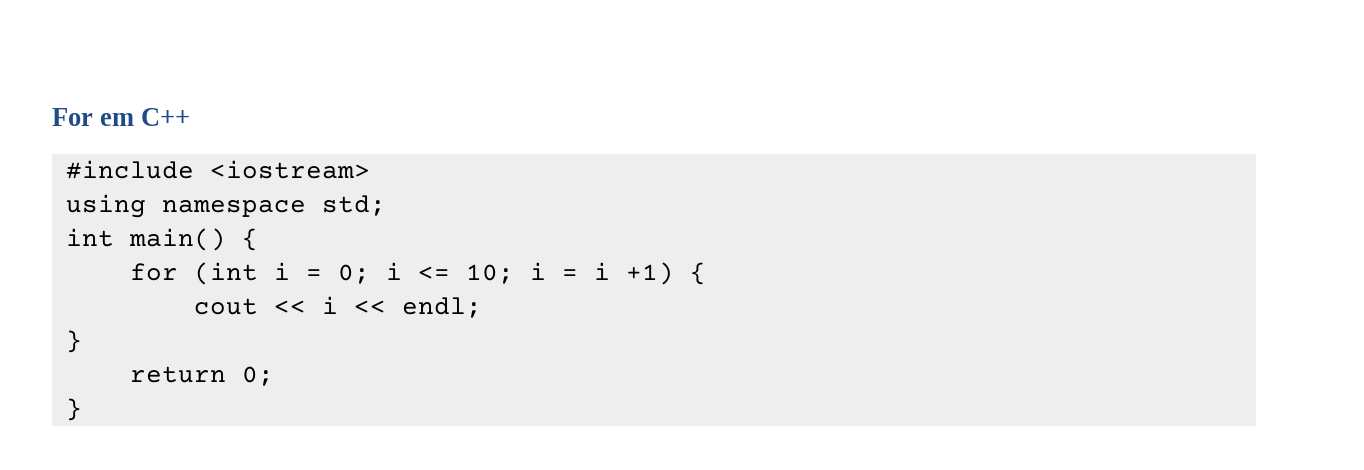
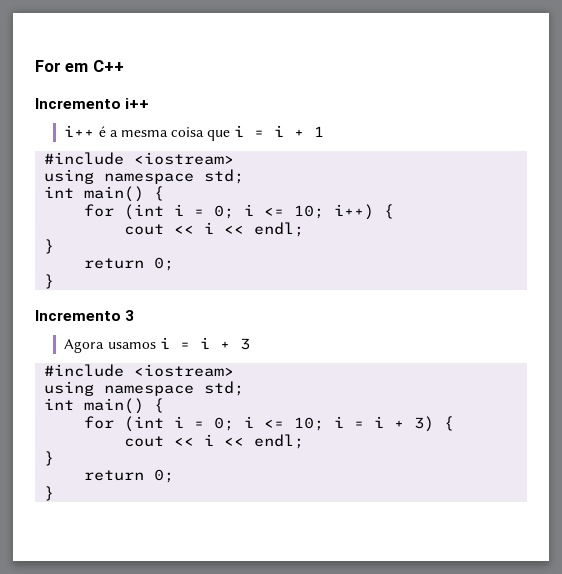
+ Incremento i++
+ i++ é a mesma coisa que i = i + 1
+ #include <iostream>
+ using namespace std;
+ int main() {
+ for (int i = 0; i <= 10; i++) {
+ cout << i << endl;
+ }
+ return 0;
+ }
+ Incremento 3
+ Agora usamos i = i + 3
- for (int i = 0; i <= 10; i = i +1) {
+ for (int i = 0; i <= 10; i = i + 3) {

